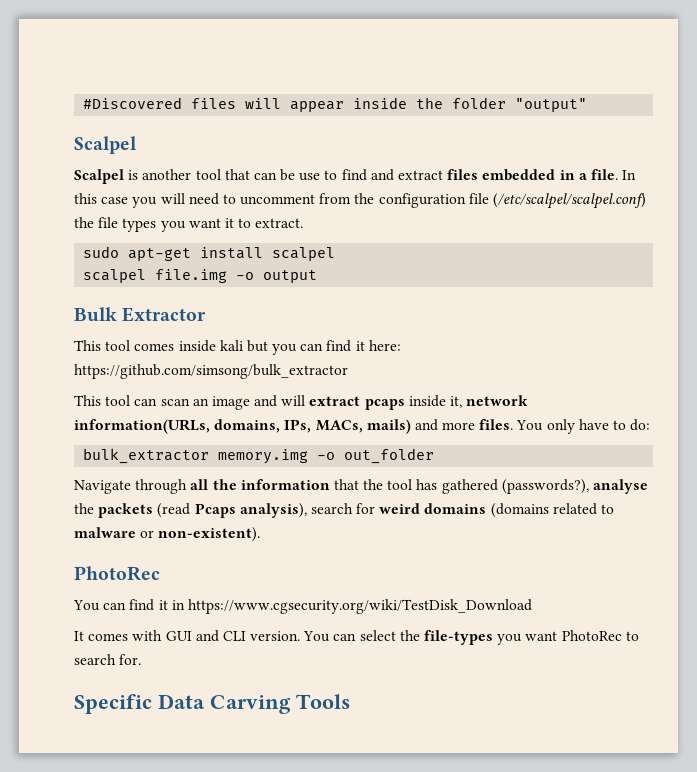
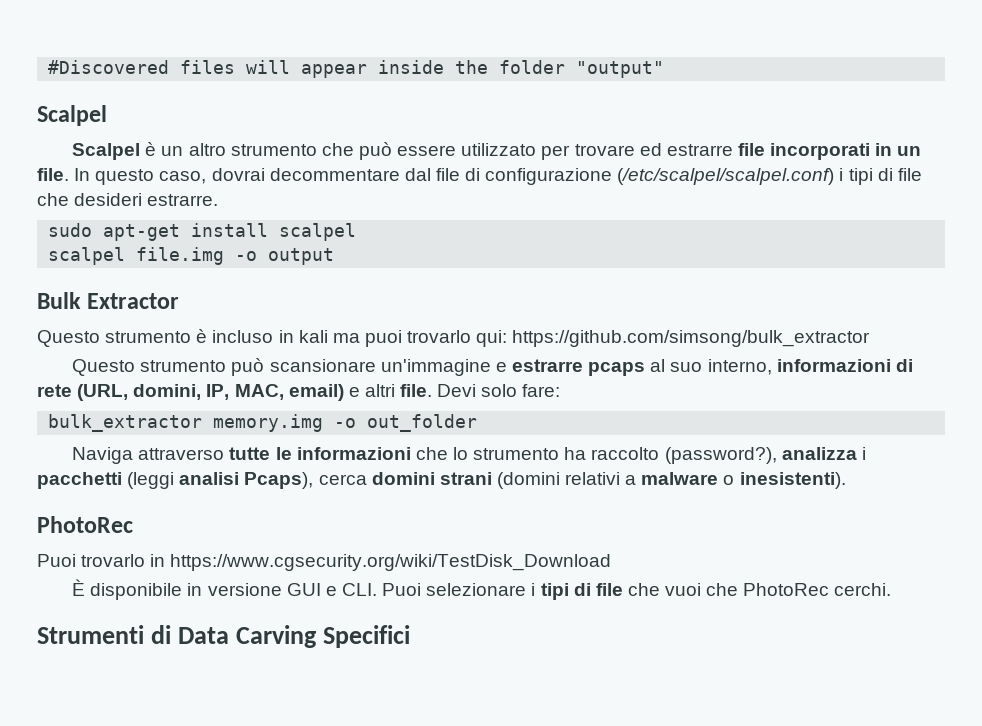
- Scalpel is another tool that can be use to find and extract files embedded in a file. In this case you will need to uncomment from the configuration file (/etc/scalpel/scalpel.conf) the file types you want it to extract.
+ Scalpel è un altro strumento che può essere utilizzato per trovare ed estrarre file incorporati in un file. In questo caso, dovrai decommentare dal file di configurazione (/etc/scalpel/scalpel.conf) i tipi di file che desideri estrarre.
- This tool comes inside kali but you can find it here: https://github.com/simsong/bulk_extractor
- This tool can scan an image and will extract pcaps inside it, network information(URLs, domains, IPs, MACs, mails) and more files. You only have to do:
+ Questo strumento è incluso in kali ma puoi trovarlo qui: https://github.com/simsong/bulk_extractor
+ Questo strumento può scansionare un'immagine e estrarre pcaps al suo interno, informazioni di rete (URL, domini, IP, MAC, email) e altri file. Devi solo fare:
  bulk_extractor memory.img -o out_folder
- Navigate through all the information that the tool has gathered (passwords?), analyse the packets (read Pcaps analysis), search for weird domains (domains related to malware or non-existent).
+ Naviga attraverso tutte le informazioni che lo strumento ha raccolto (password?), analizza i pacchetti (leggi analisi Pcaps), cerca domini strani (domini relativi a malware o inesistenti).
  PhotoRec
- You can find it in https://www.cgsecurity.org/wiki/TestDisk_Download
- It comes with GUI and CLI version. You can select the file-types you want PhotoRec to search for.
- Specific Data Carving Tools
+ Puoi trovarlo in https://www.cgsecurity.org/wiki/TestDisk_Download
+ È disponibile in versione GUI e CLI. Puoi selezionare i tipi di file che vuoi che PhotoRec cerchi.
+ Strumenti di Data Carving Specifici

